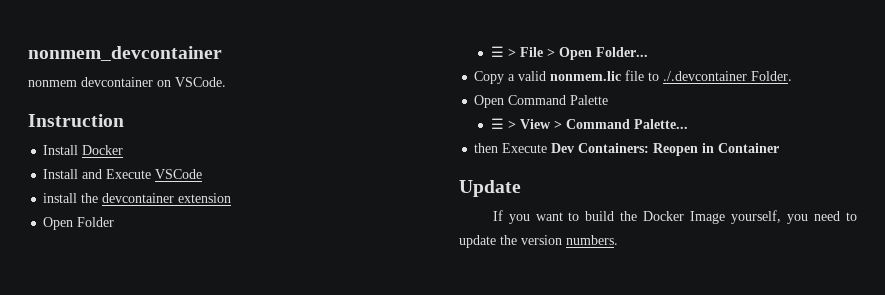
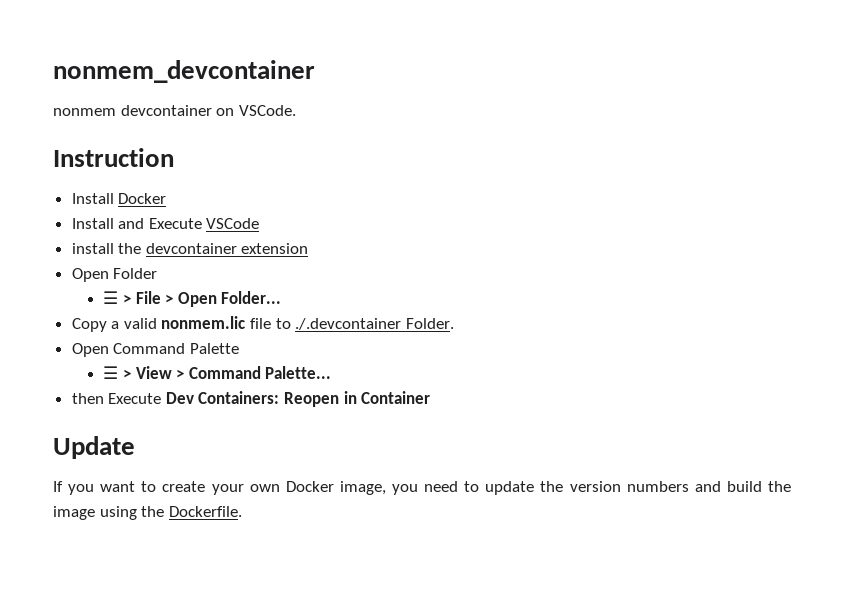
- If you want to build the Docker Image yourself, you need to update the version numbers.
+ If you want to create your own Docker image, you need to update the version numbers and build the image using the Dockerfile.

